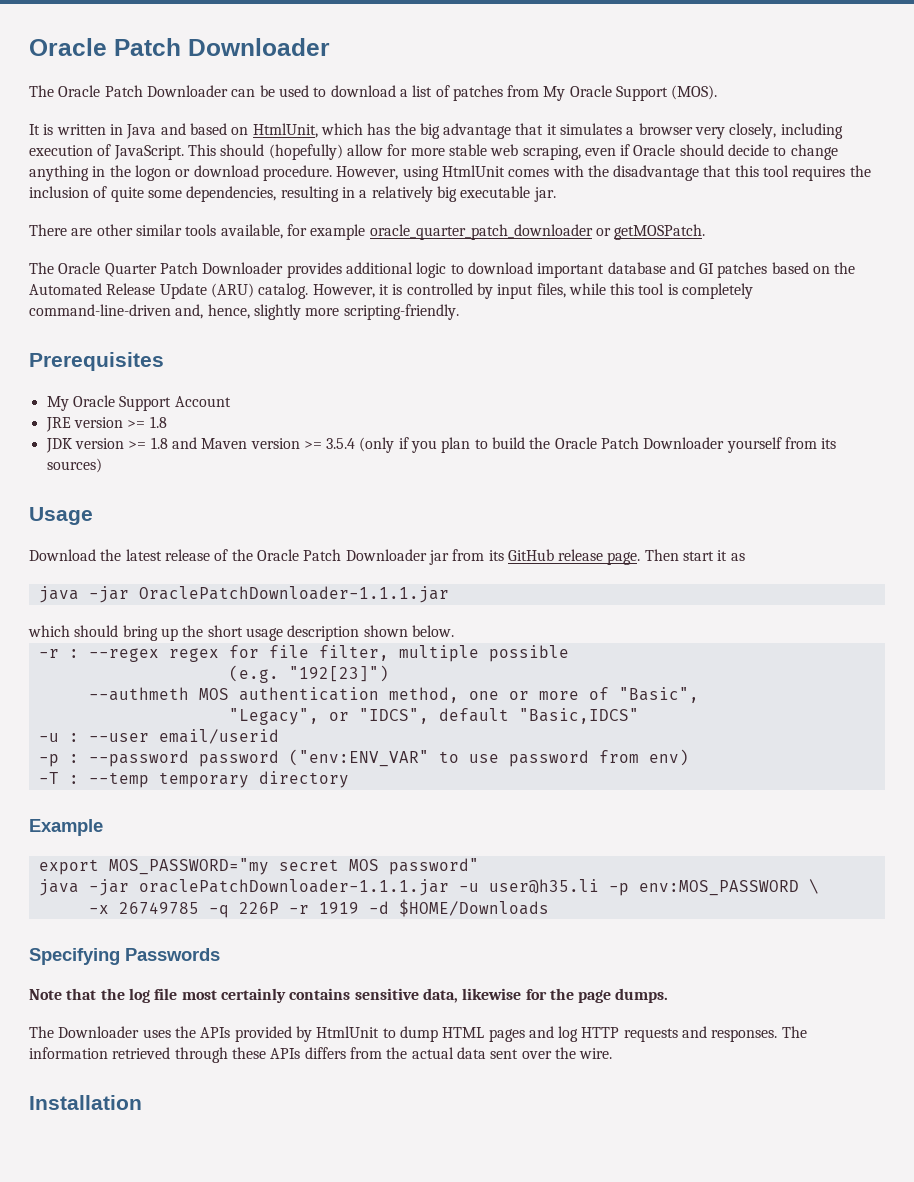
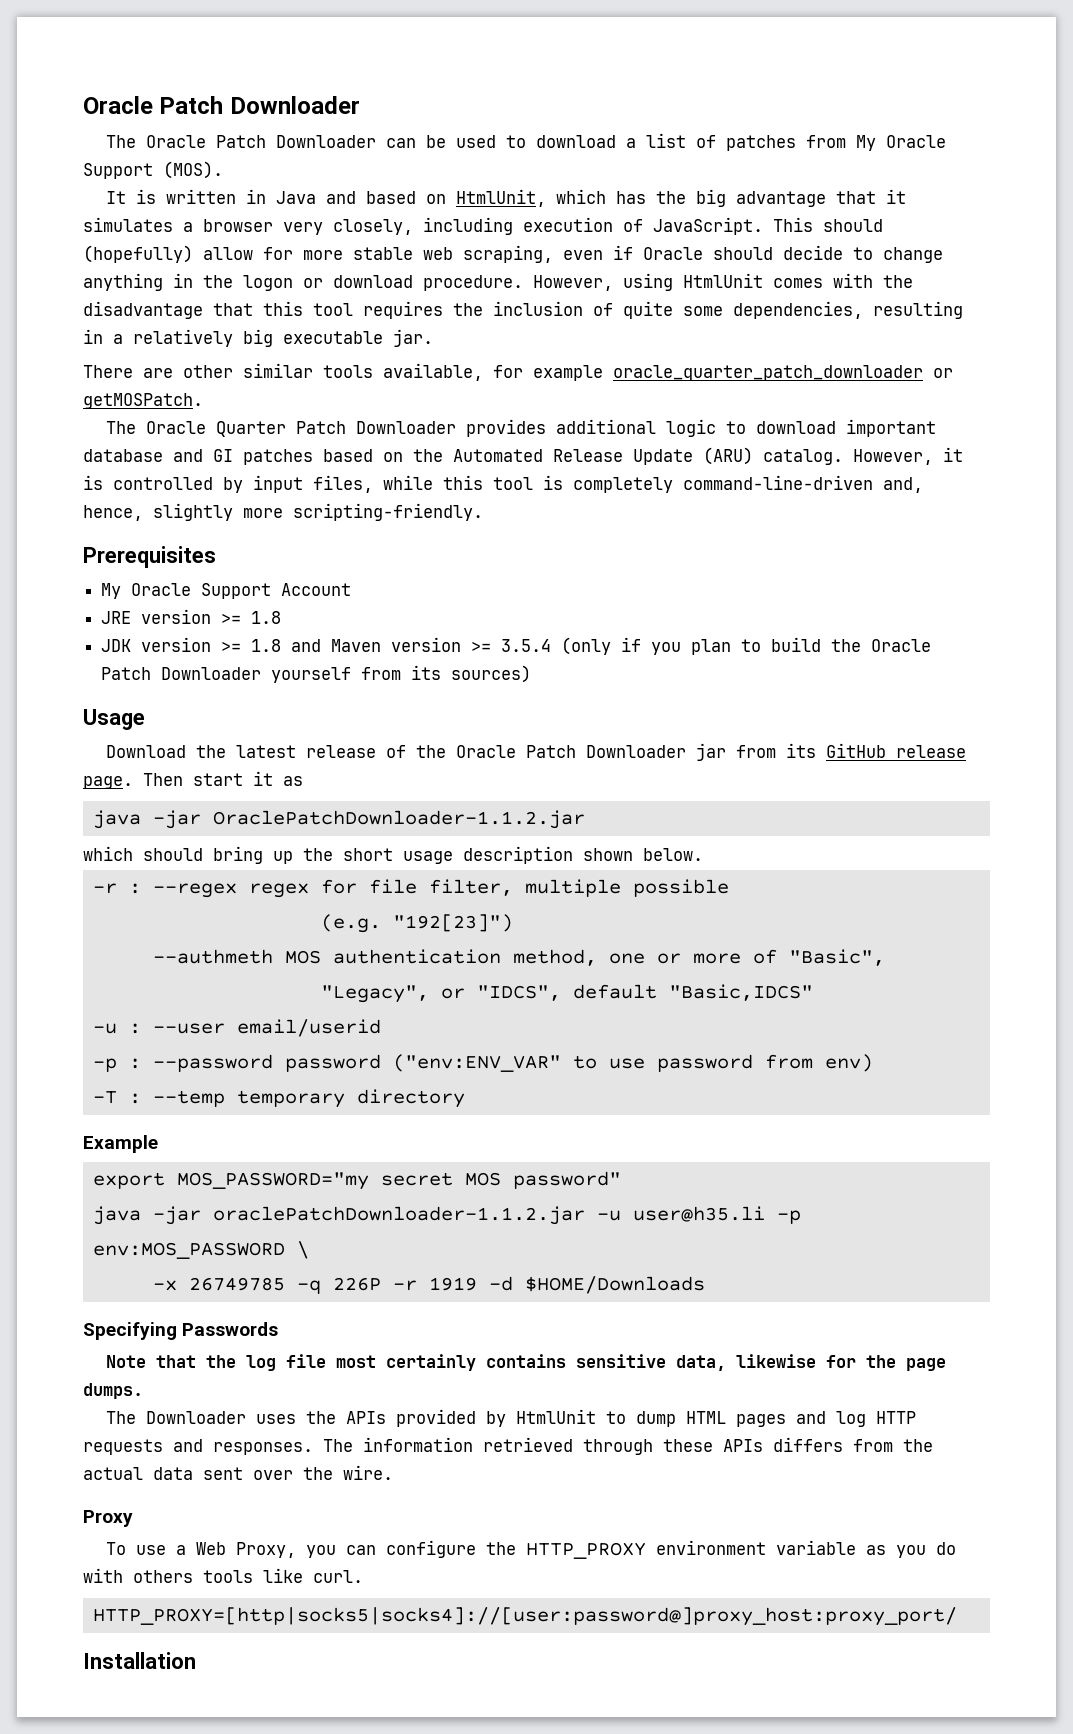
- java -jar OraclePatchDownloader-1.1.1.jar
+ java -jar OraclePatchDownloader-1.1.2.jar
- java -jar oraclePatchDownloader-1.1.1.jar -u user@h35.li -p env:MOS_PASSWORD \
+ java -jar oraclePatchDownloader-1.1.2.jar -u user@h35.li -p env:MOS_PASSWORD \
+ Proxy
+ To use a Web Proxy, you can configure the HTTP_PROXY environment variable as you do with others tools like curl.
+ HTTP_PROXY=[http|socks5|socks4]://[user:password@]proxy_host:proxy_port/

